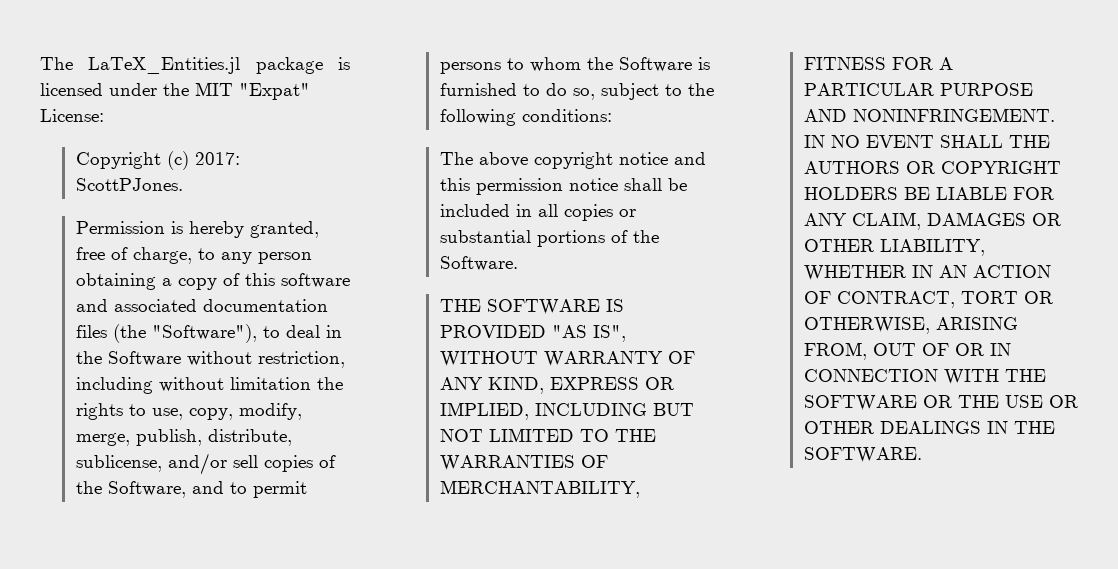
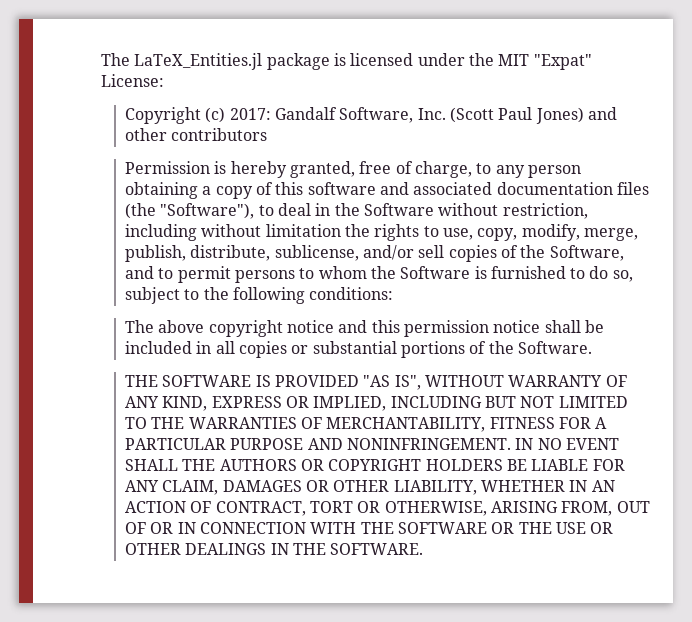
- Copyright (c) 2017: ScottPJones.
+ Copyright (c) 2017: Gandalf Software, Inc. (Scott Paul Jones) and other contributors

